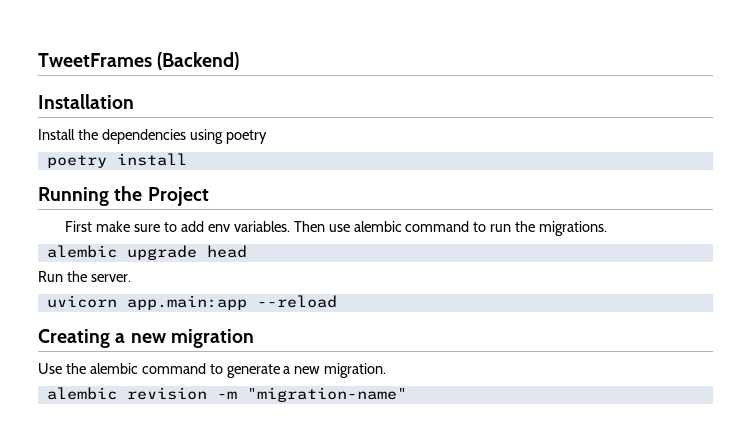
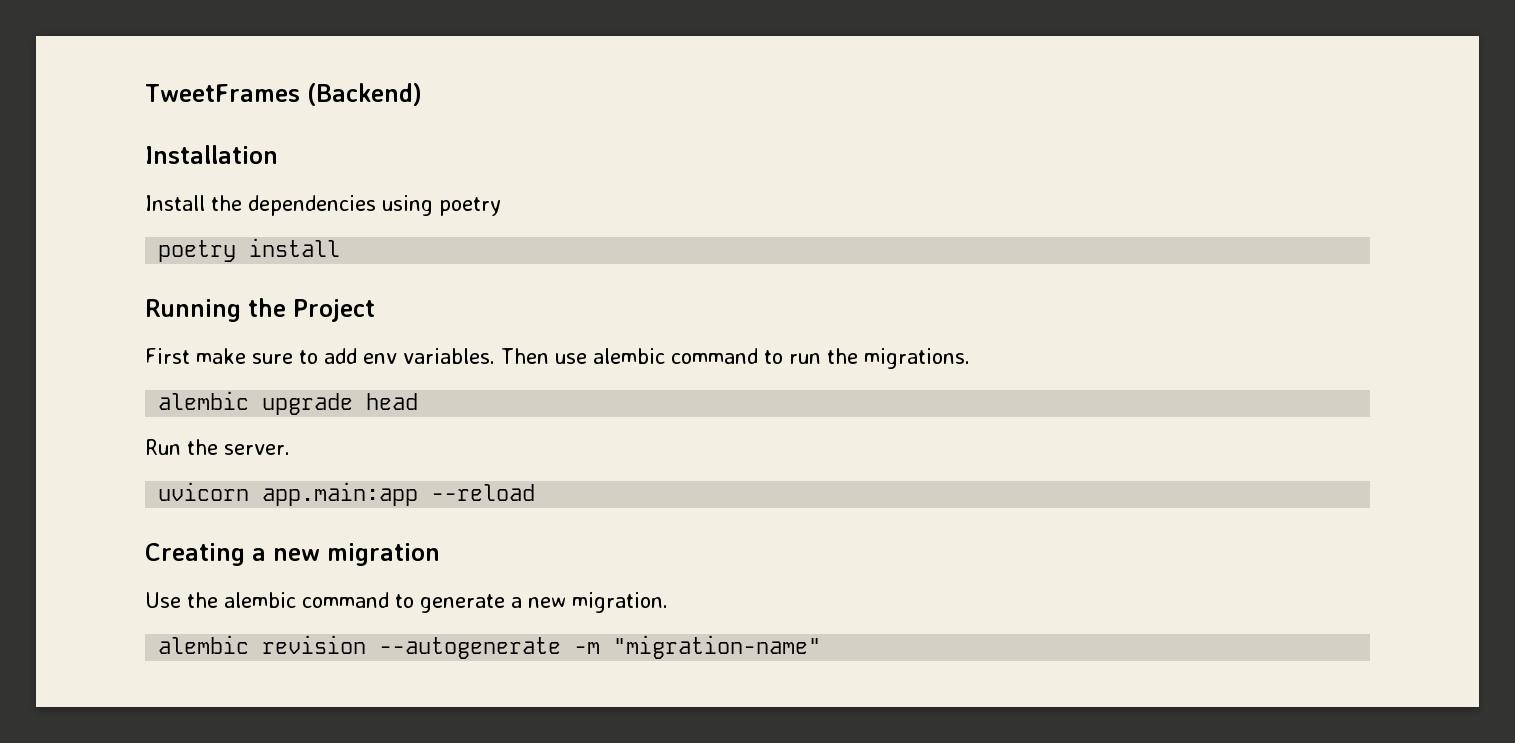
- alembic revision -m "migration-name"
+ alembic revision --autogenerate -m "migration-name"

